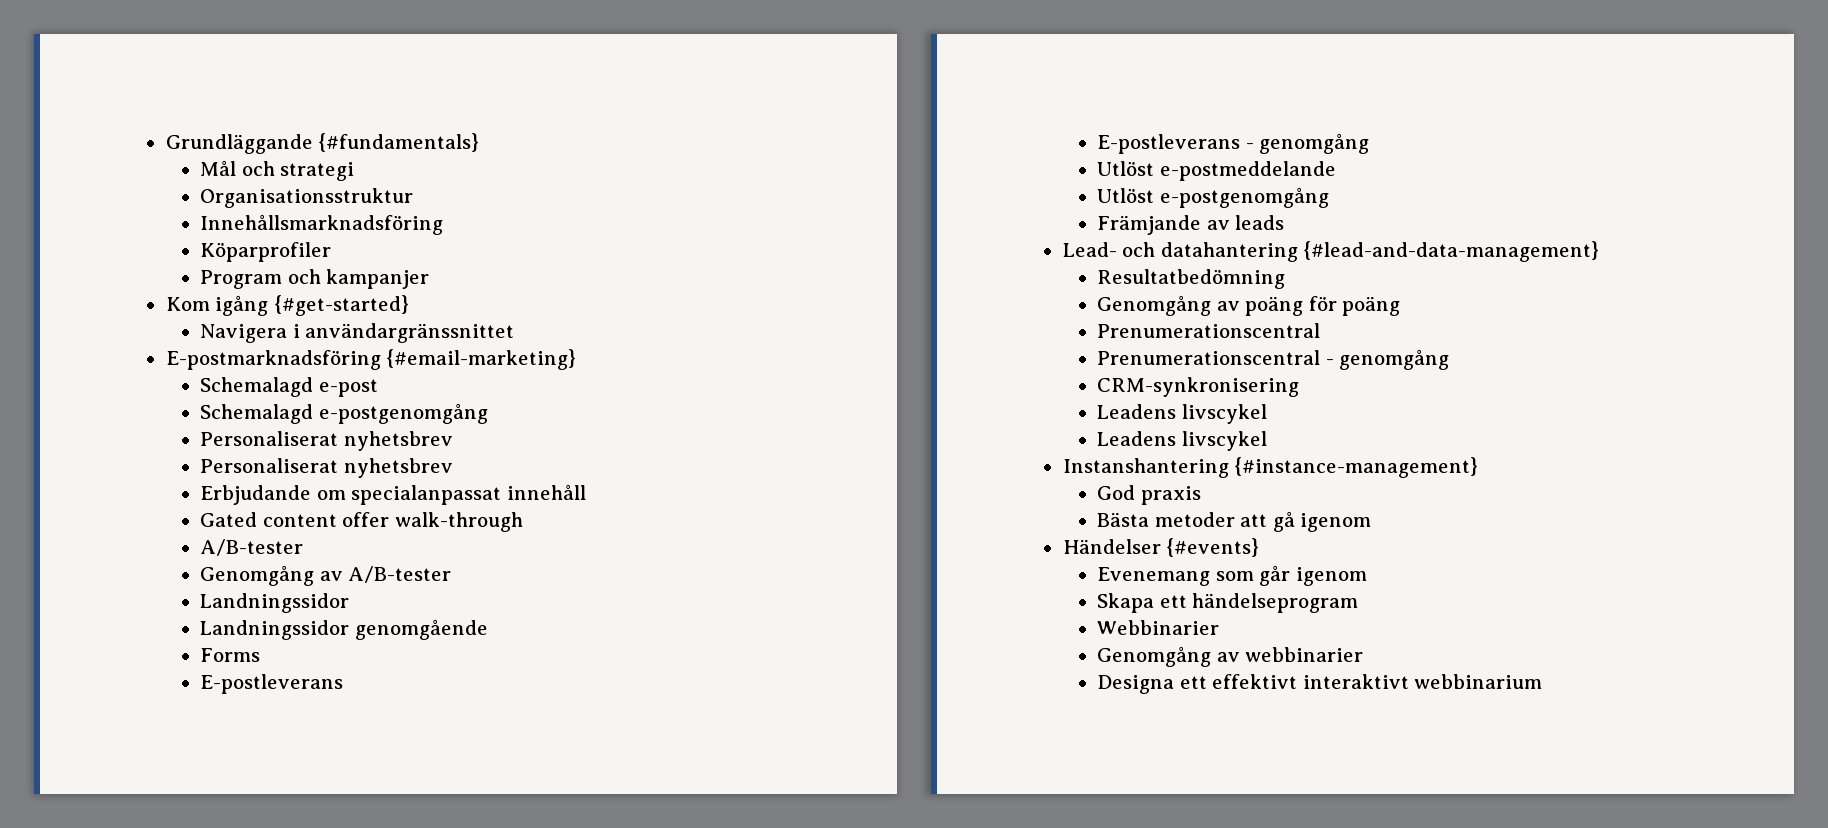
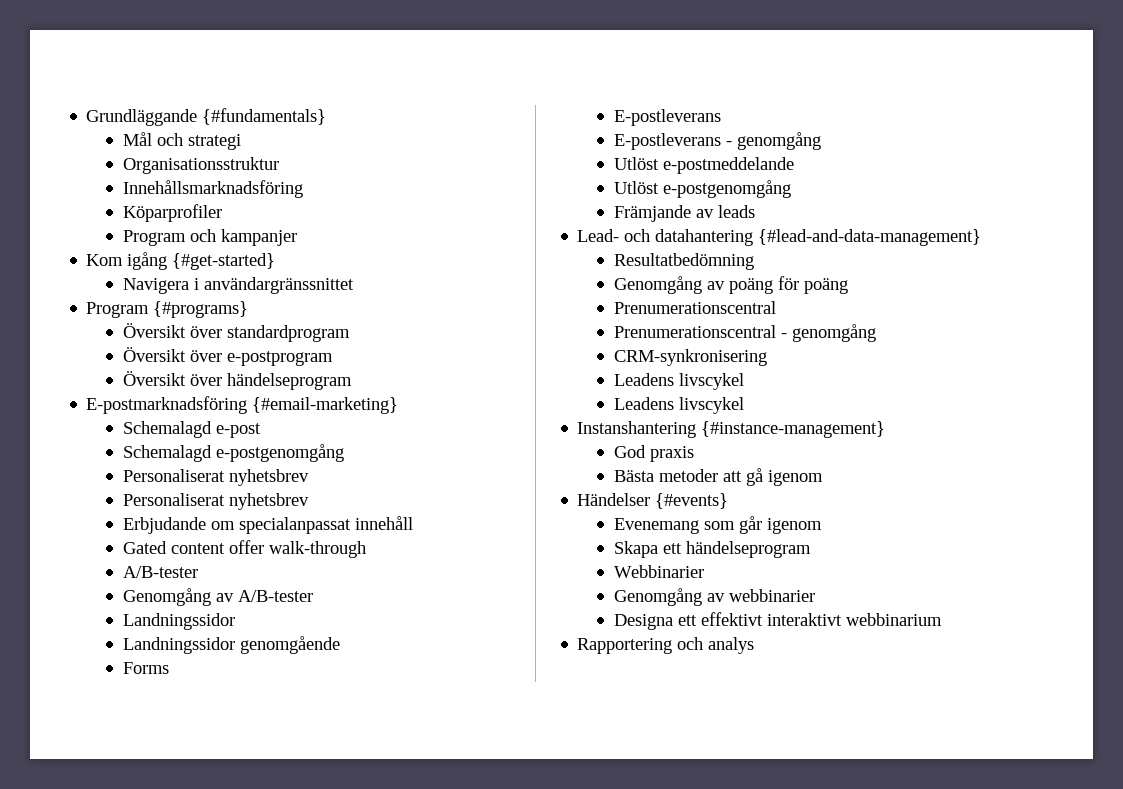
+ Program {#programs}
+ Översikt över standardprogram
+ Översikt över e-postprogram
+ Översikt över händelseprogram
+ Rapportering och analys

